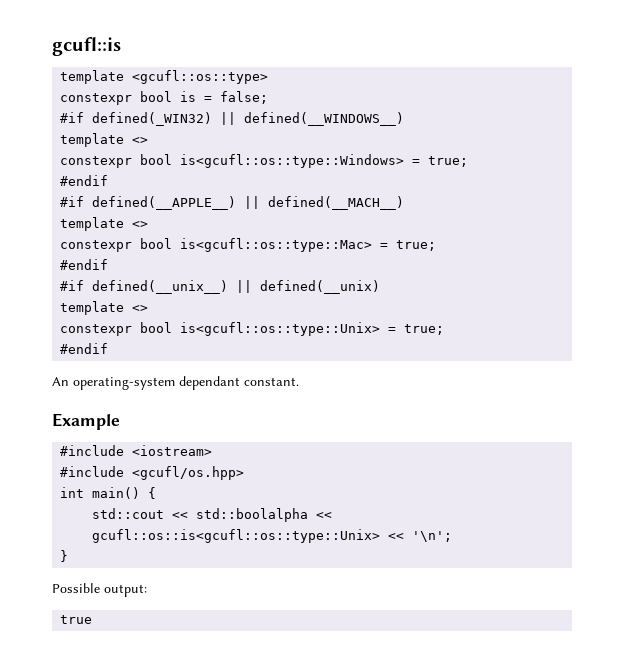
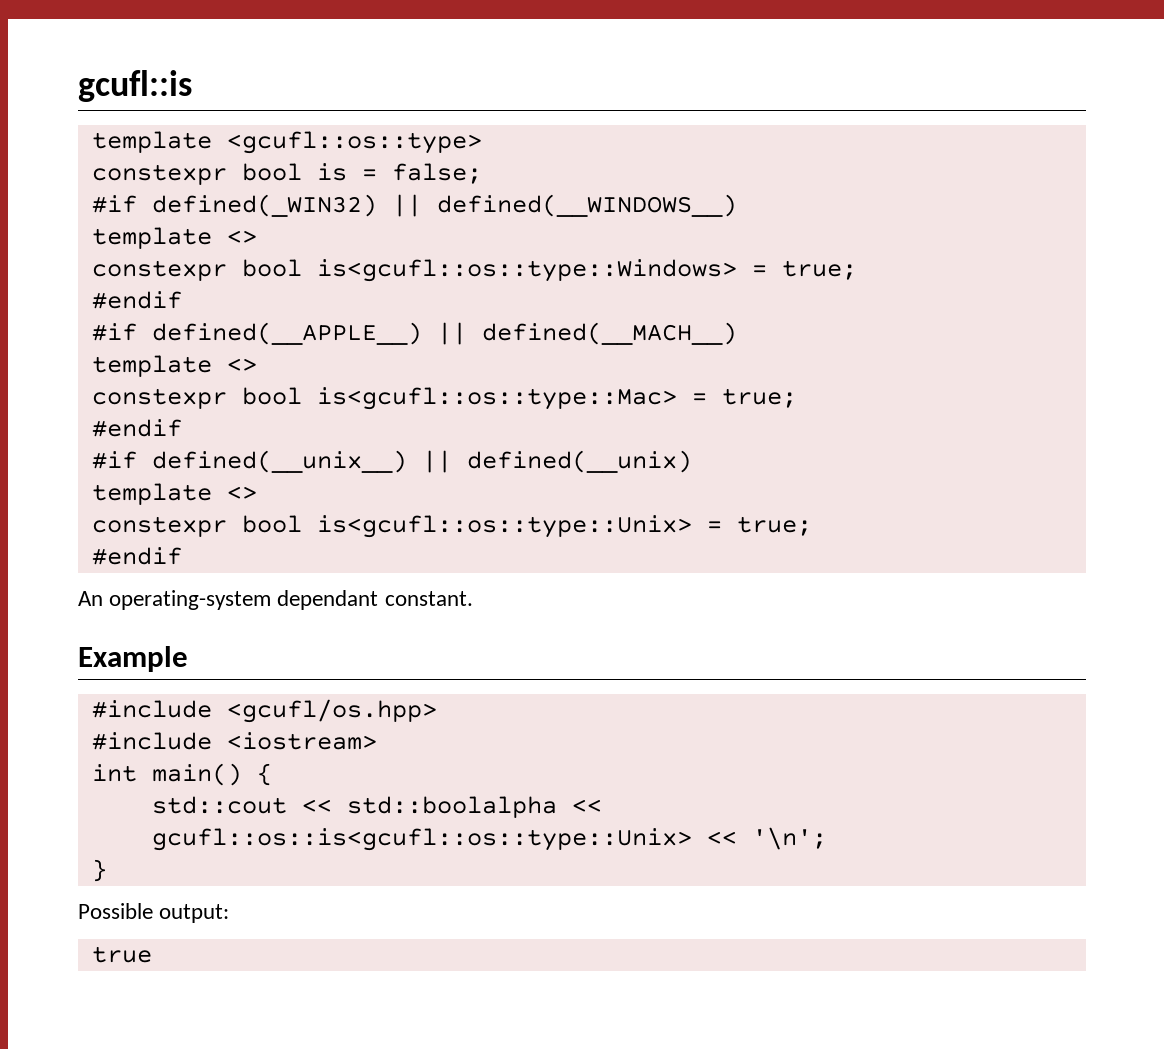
+ #include <gcufl/os.hpp>
  #include <iostream>
- #include <gcufl/os.hpp>

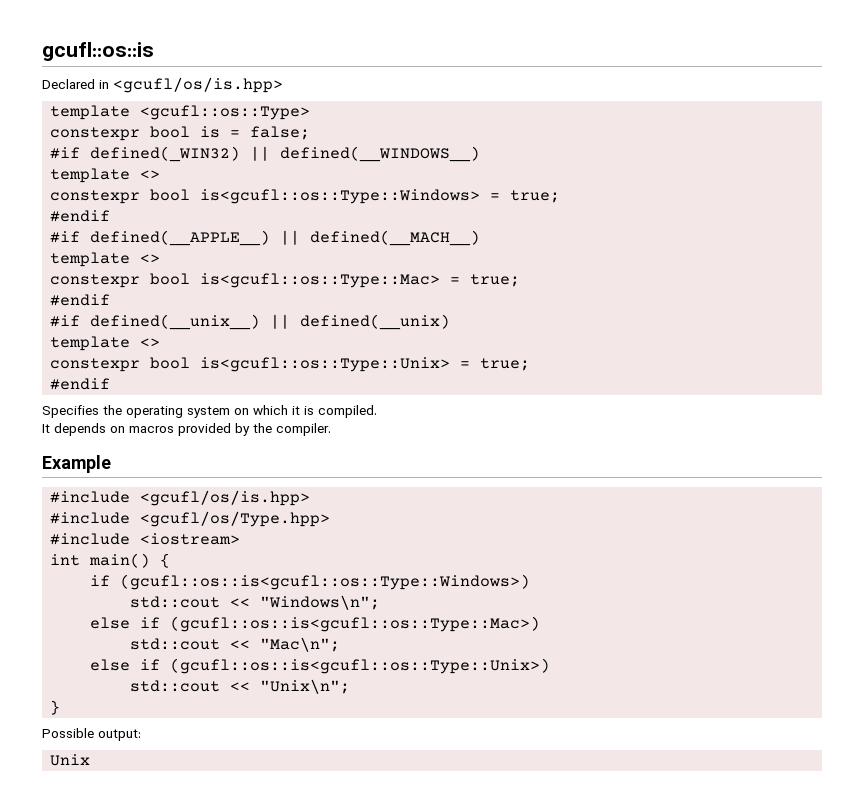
- gcufl::is
- template <gcufl::os::type>
+ gcufl::os::is
+ Declared in <gcufl/os/is.hpp>
+ template <gcufl::os::Type>
- constexpr bool is<gcufl::os::type::Windows> = true;
+ constexpr bool is<gcufl::os::Type::Windows> = true;
- constexpr bool is<gcufl::os::type::Mac> = true;
+ constexpr bool is<gcufl::os::Type::Mac> = true;
- constexpr bool is<gcufl::os::type::Unix> = true;
+ constexpr bool is<gcufl::os::Type::Unix> = true;
  #endif
- An operating-system dependant constant.
+ Specifies the operating system on which it is compiled.
+ It depends on macros provided by the compiler.
- #include <gcufl/os.hpp>
+ #include <gcufl/os/is.hpp>
+ #include <gcufl/os/Type.hpp>
- std::cout << std::boolalpha << gcufl::os::is<gcufl::os::type::Unix> << '\n';
+ if (gcufl::os::is<gcufl::os::Type::Windows>)
+ std::cout << "Windows\n";
+ else if (gcufl::os::is<gcufl::os::Type::Mac>)
+ std::cout << "Mac\n";
+ else if (gcufl::os::is<gcufl::os::Type::Unix>)
+ std::cout << "Unix\n";
- true
+ Unix

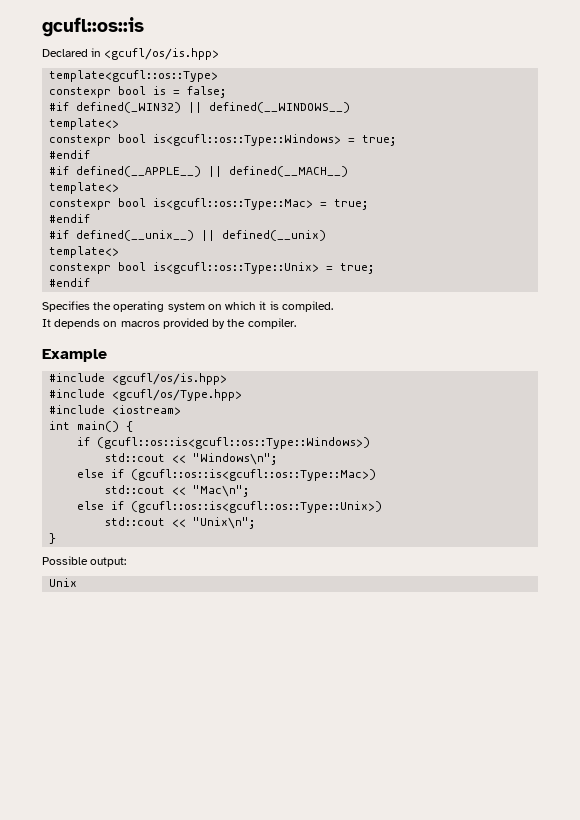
- template <gcufl::os::Type>
+ template<gcufl::os::Type>
  #if defined(_WIN32) || defined(__WINDOWS__)
- template <>
+ template<>
  #if defined(__APPLE__) || defined(__MACH__)
- template <>
+ template<>
  #if defined(__unix__) || defined(__unix)
- template <>
+ template<>

